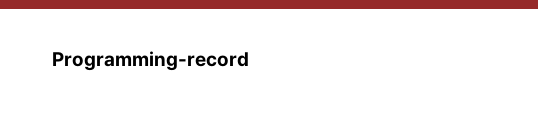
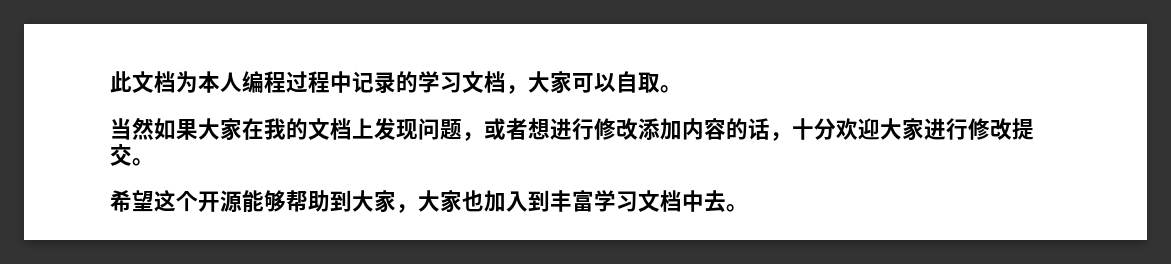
- Programming-record
+ 此文档为本人编程过程中记录的学习文档，大家可以自取。
+ 当然如果大家在我的文档上发现问题，或者想进行修改添加内容的话，十分欢迎大家进行修改提交。
+ 希望这个开源能够帮助到大家，大家也加入到丰富学习文档中去。

